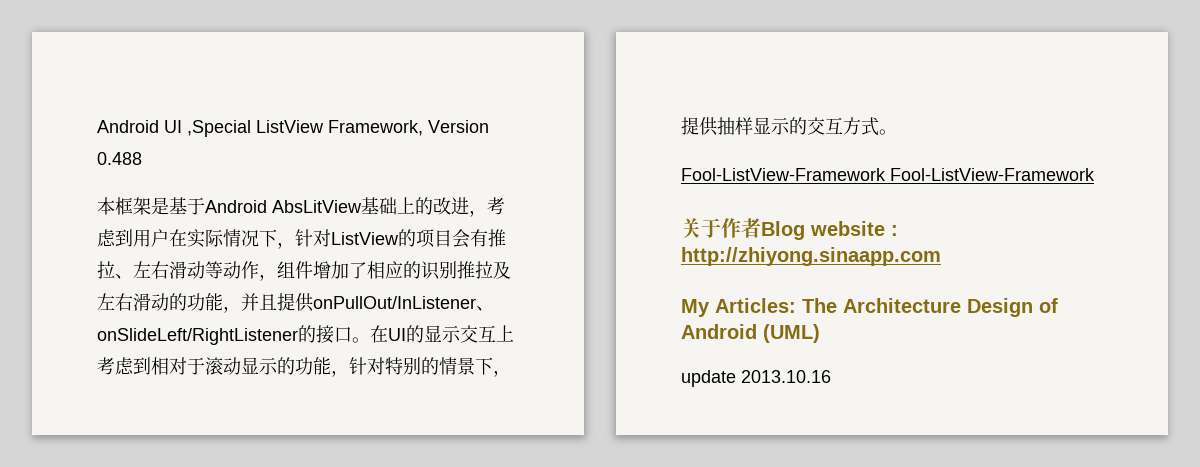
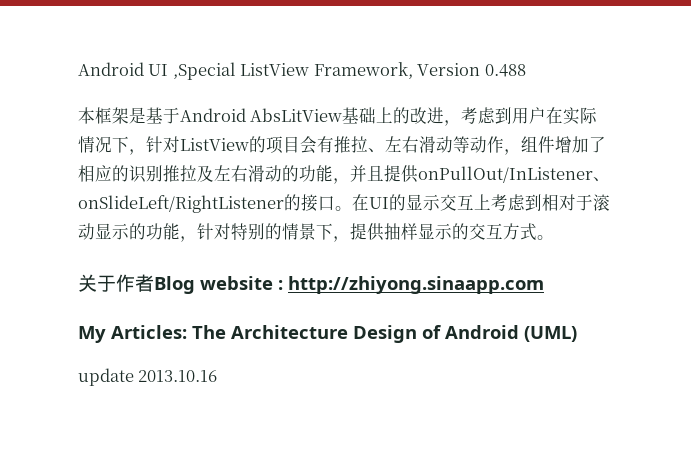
- Fool-ListView-Framework Fool-ListView-Framework

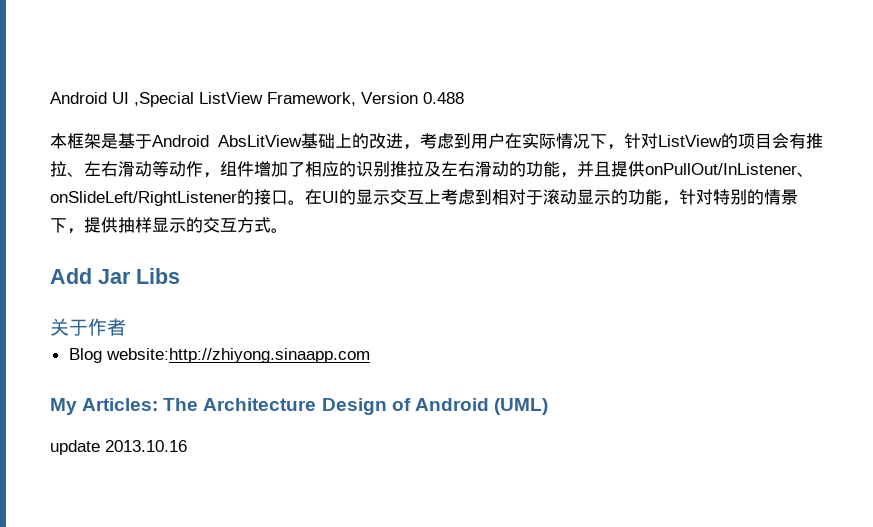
+ Add Jar Libs
- 关于作者Blog website : http://zhiyong.sinaapp.com
+ 关于作者
+ Blog website:http://zhiyong.sinaapp.com

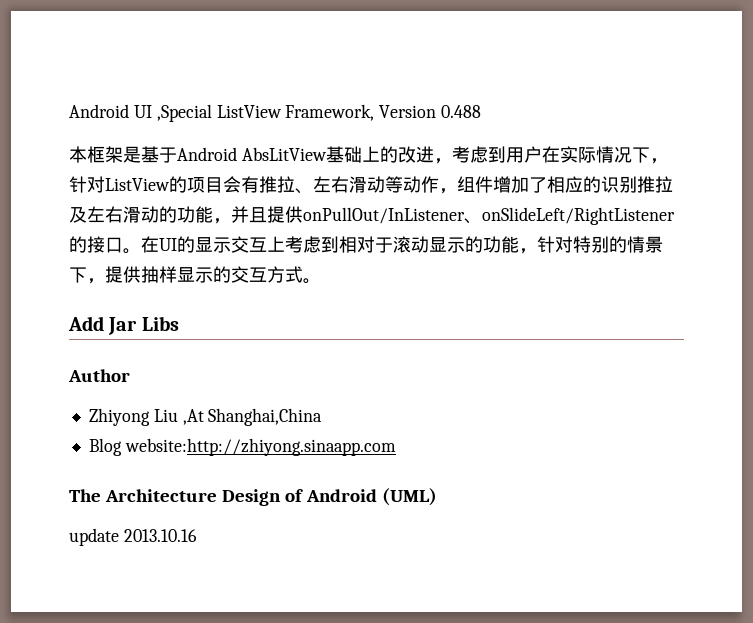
- 关于作者
+ Author
+ Zhiyong Liu ,At Shanghai,China
- My Articles: The Architecture Design of Android (UML)
+ The Architecture Design of Android (UML)

